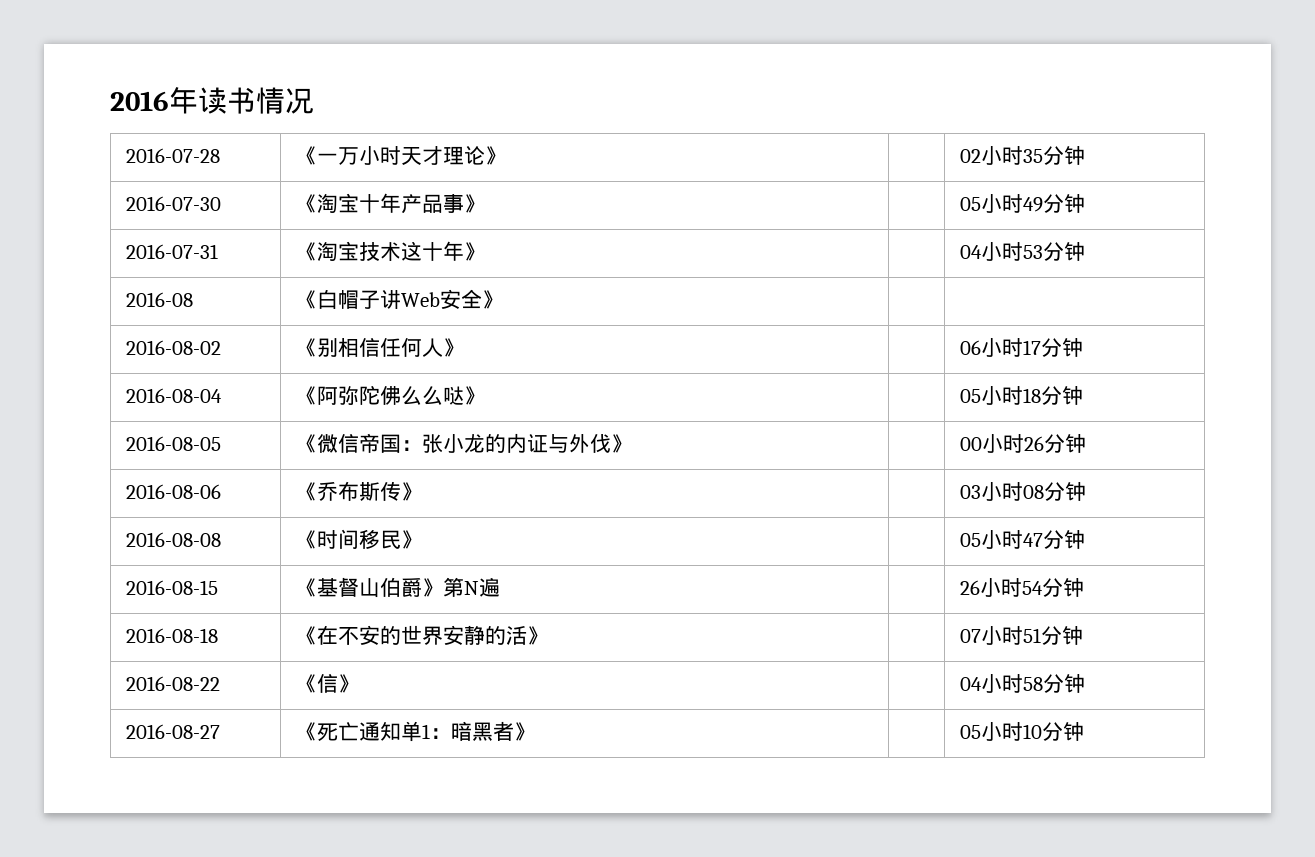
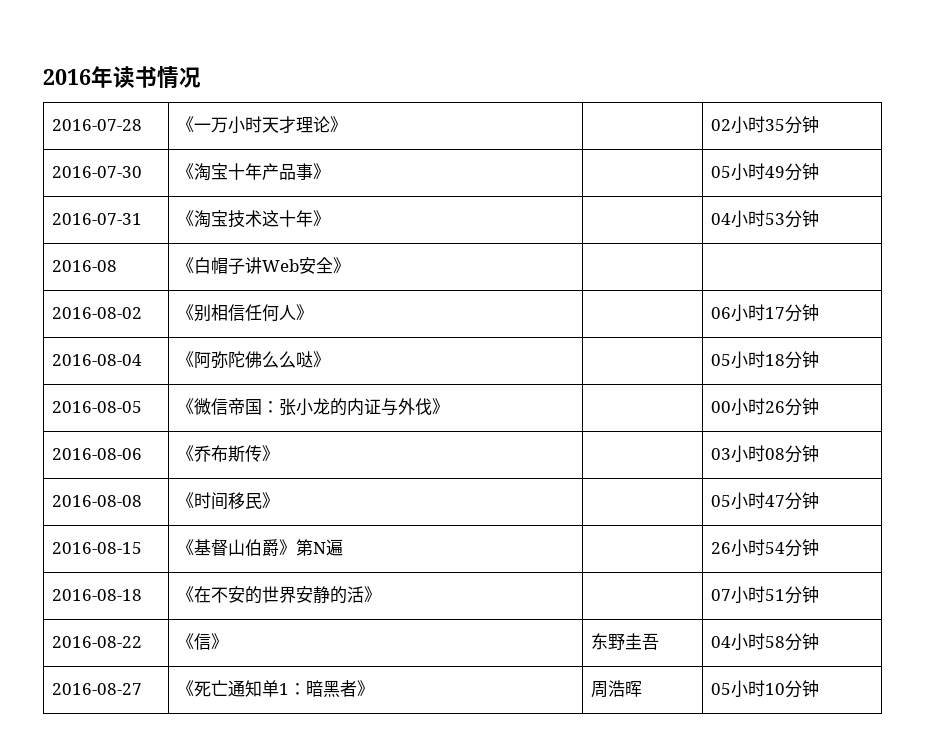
- 2016-08-22 | 《信》 | | 04小时58分钟
+ 2016-08-22 | 《信》 | 东野圭吾 | 04小时58分钟
- 2016-08-27 | 《死亡通知单1：暗黑者》 | | 05小时10分钟
+ 2016-08-27 | 《死亡通知单1：暗黑者》 | 周浩晖 | 05小时10分钟

